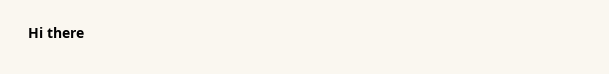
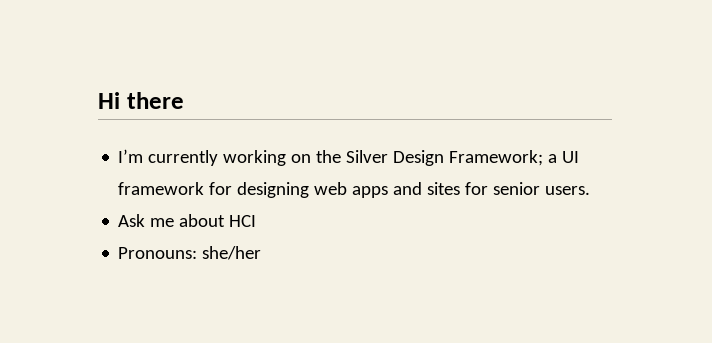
+ I’m currently working on the Silver Design Framework; a UI framework for designing web apps and sites for senior users.
+ Ask me about HCI
+ Pronouns: she/her

